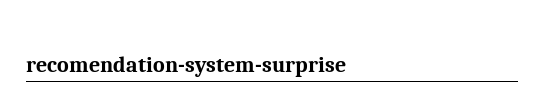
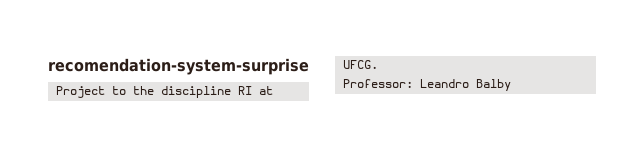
+ Project to the discipline RI at UFCG.
+ Professor: Leandro Balby

